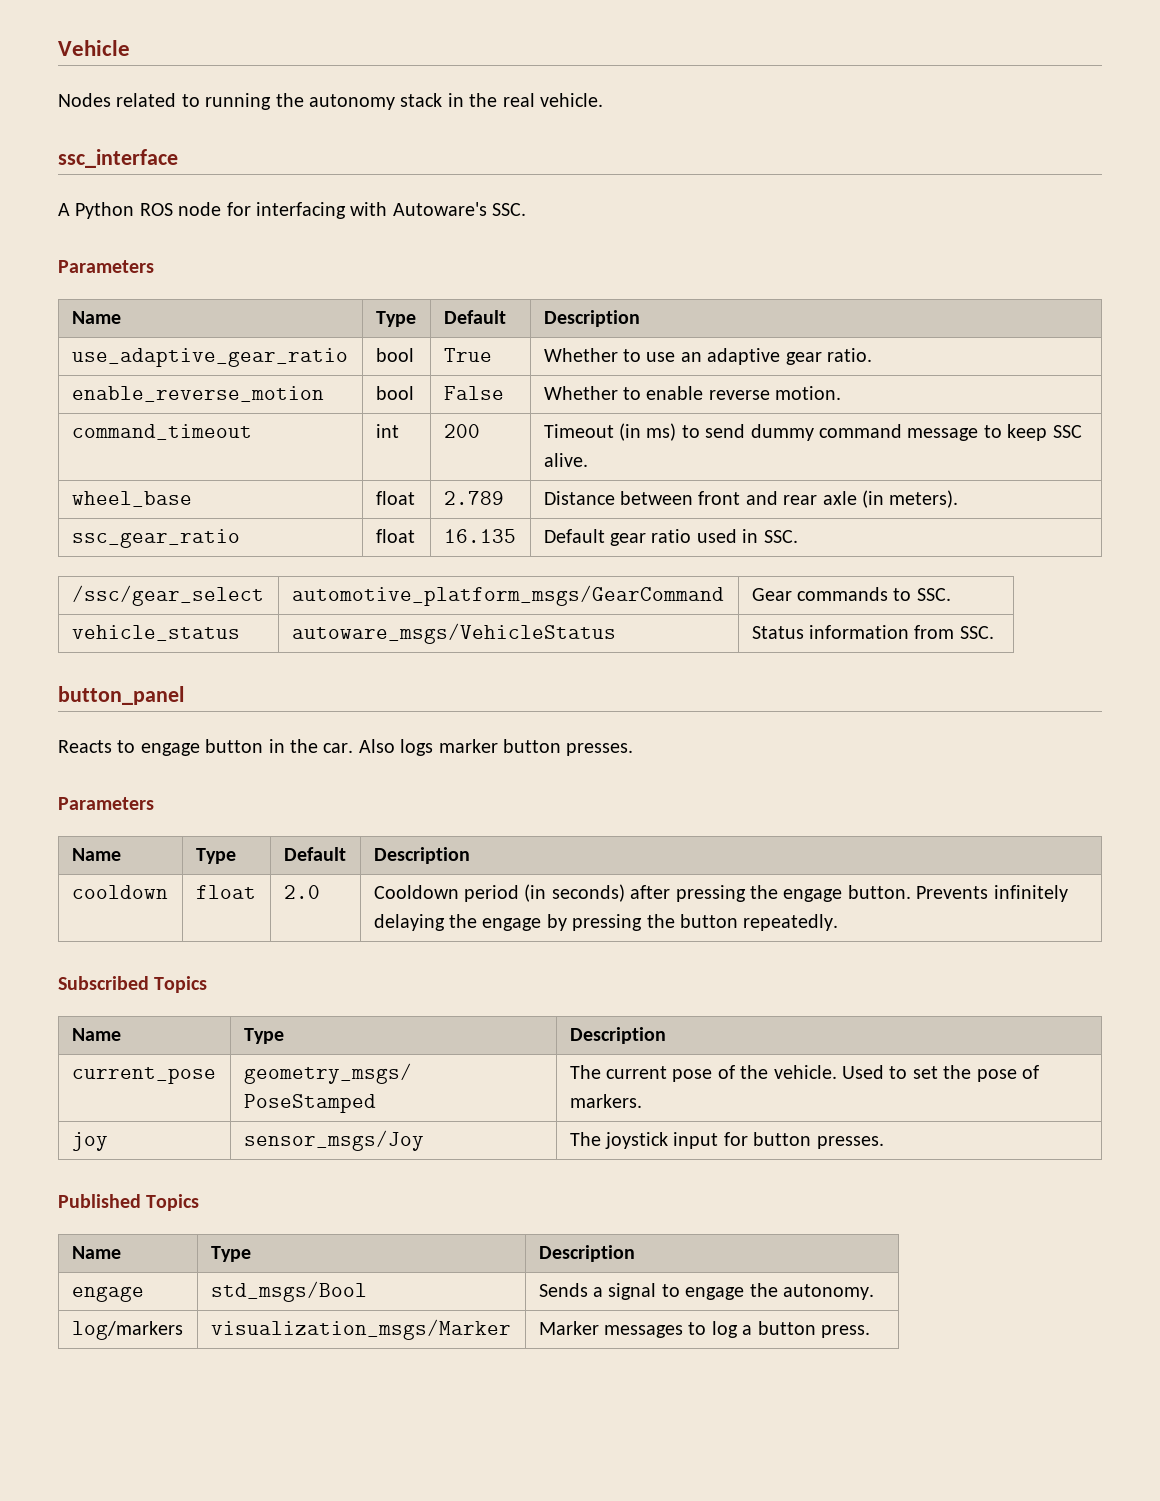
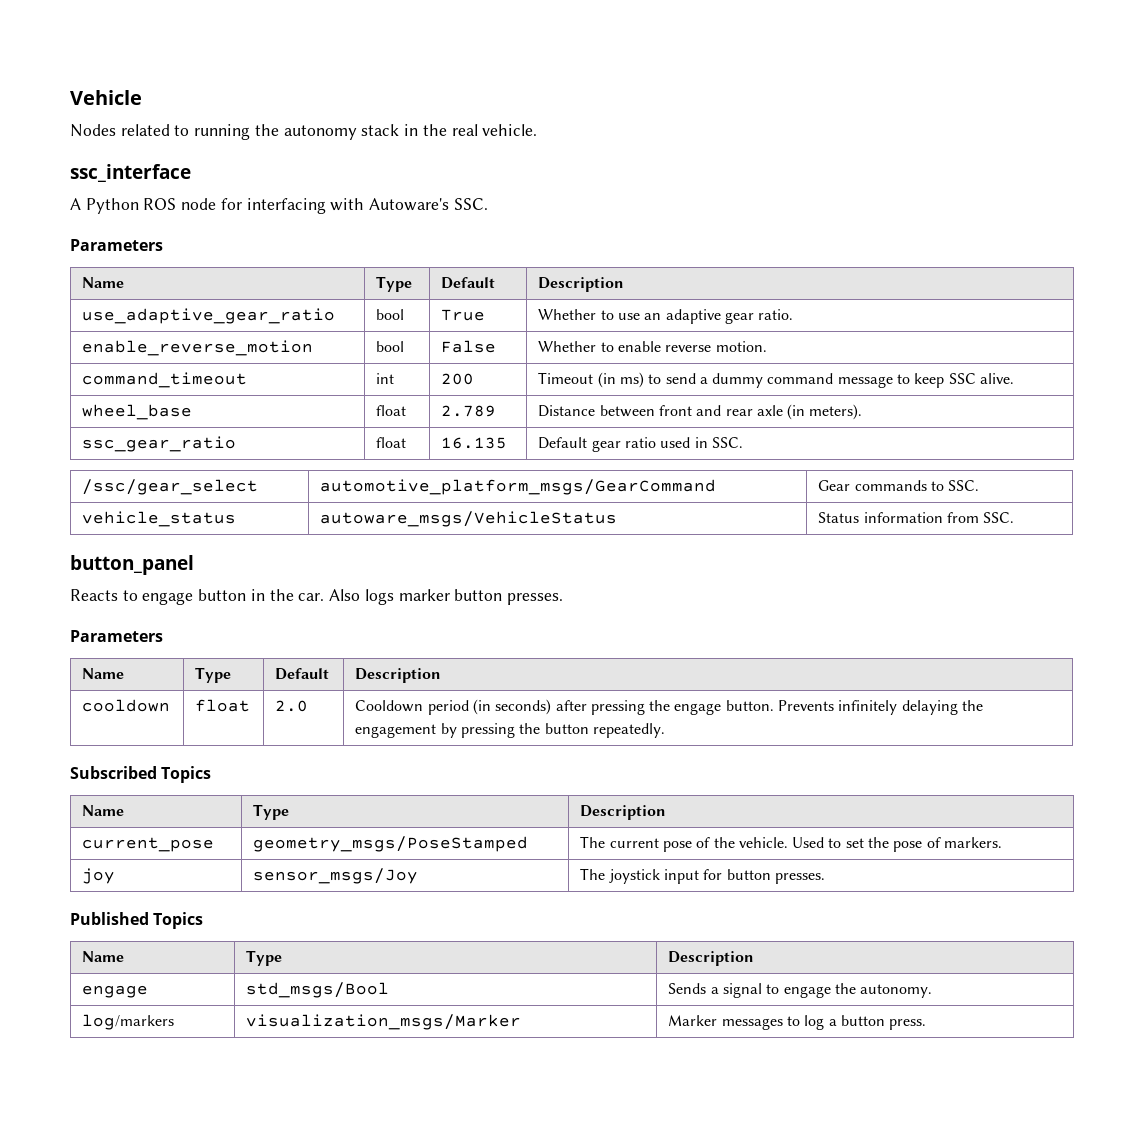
- command_timeout | int | 200 | Timeout (in ms) to send dummy command message to keep SSC alive.
+ command_timeout | int | 200 | Timeout (in ms) to send a dummy command message to keep SSC alive.
- cooldown | float | 2.0 | Cooldown period (in seconds) after pressing the engage button. Prevents infinitely delaying the engage by pressing the button repeatedly.
+ cooldown | float | 2.0 | Cooldown period (in seconds) after pressing the engage button. Prevents infinitely delaying the engagement by pressing the button repeatedly.

